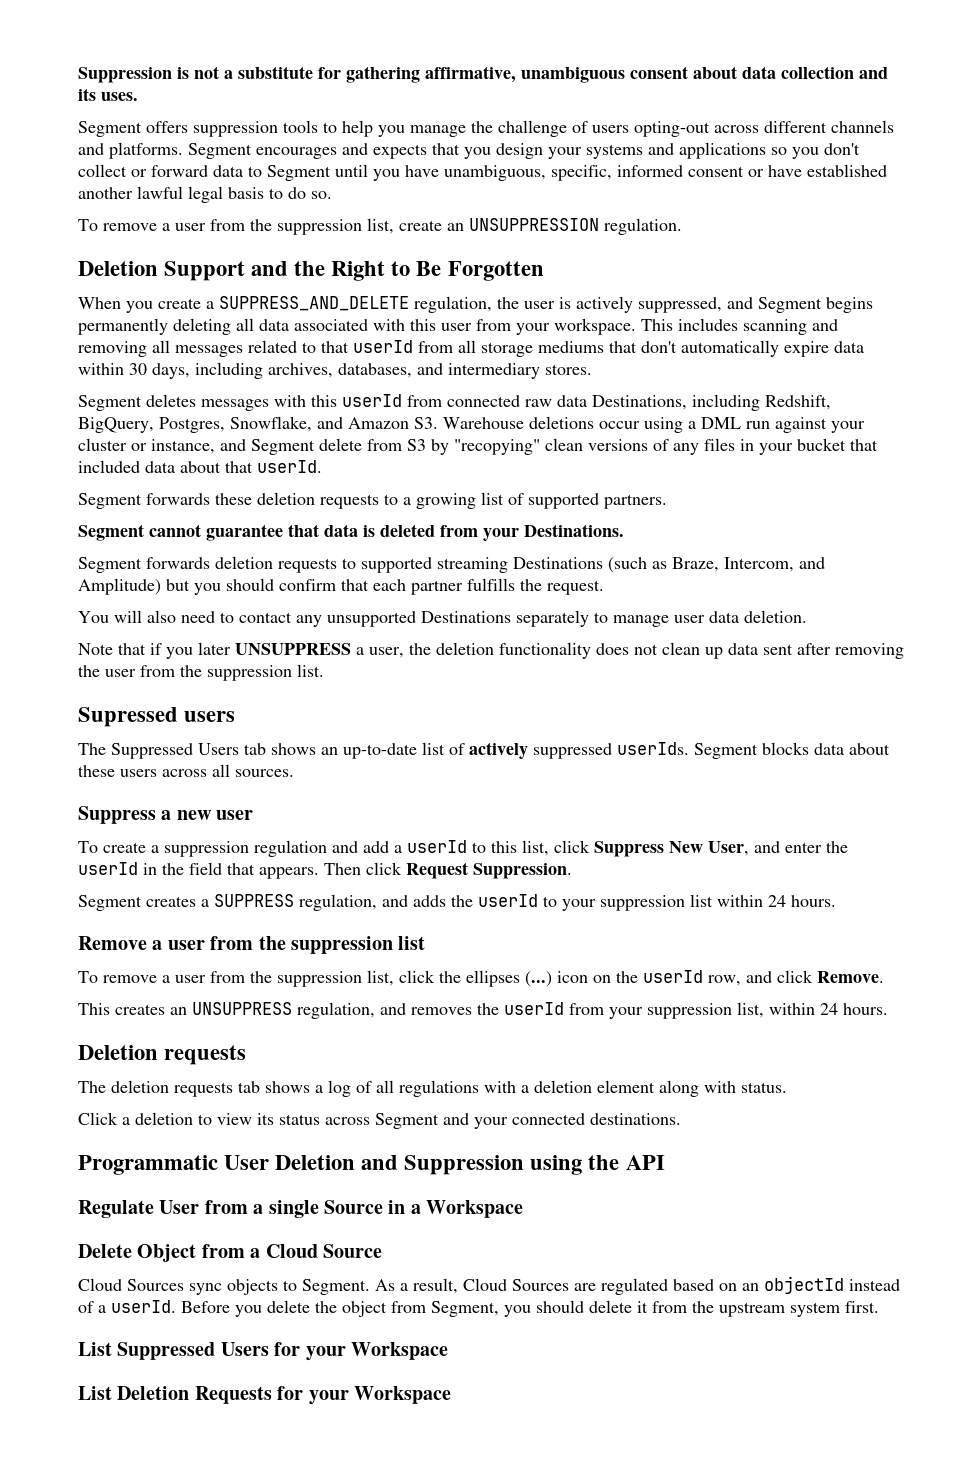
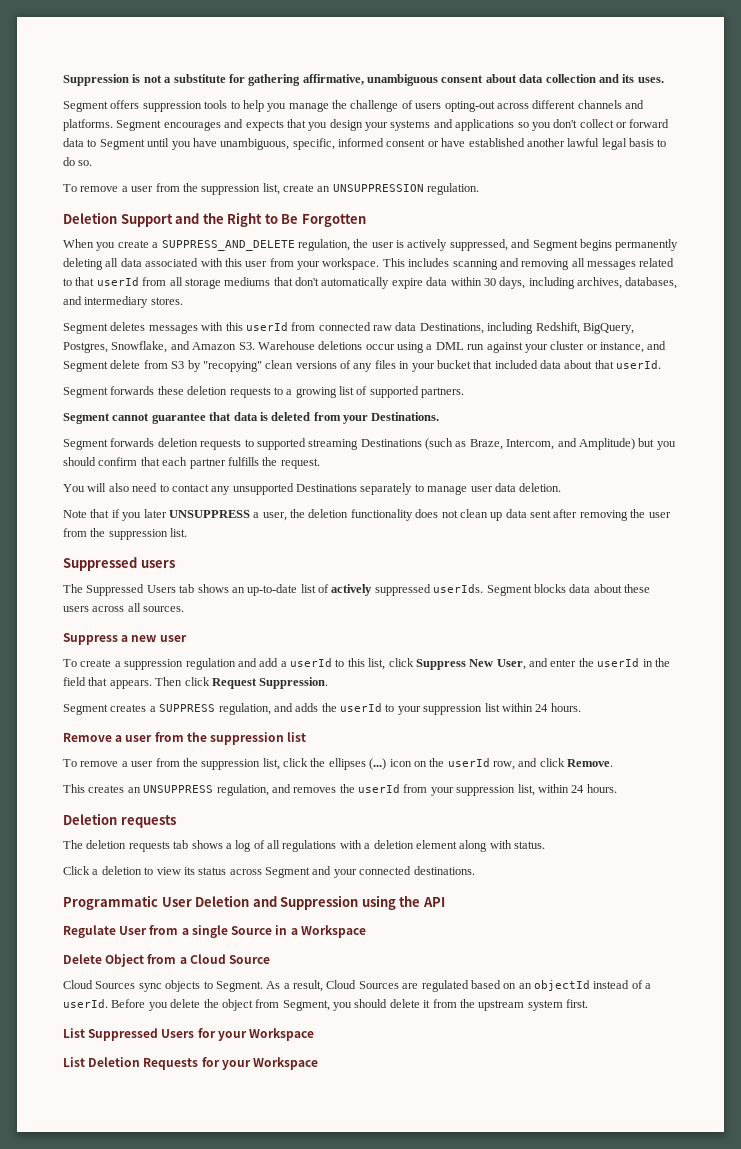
- Supressed users
+ Suppressed users

